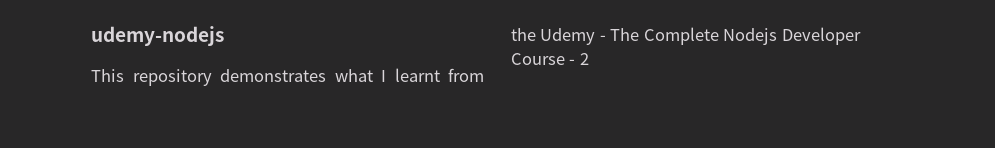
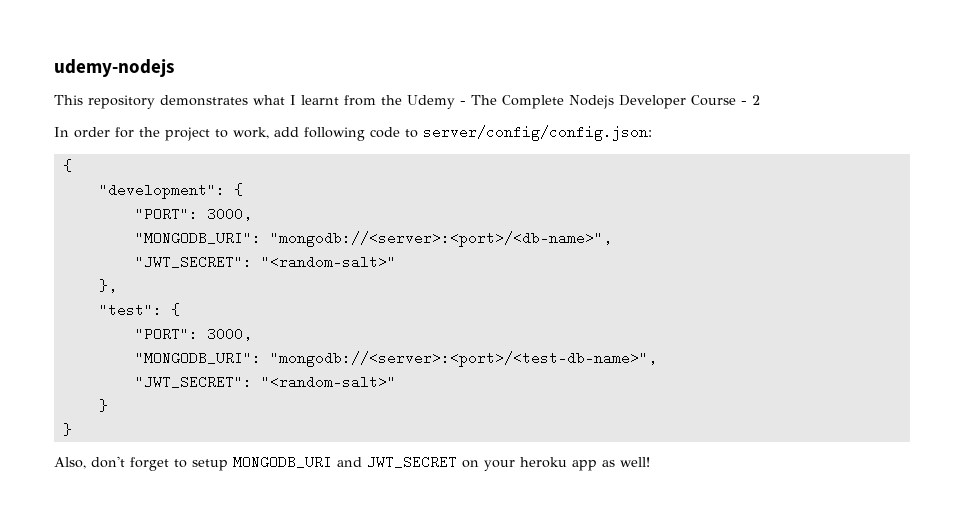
+ In order for the project to work, add following code to server/config/config.json:
+ {
+ "development": {
+ "PORT": 3000,
+ "MONGODB_URI": "mongodb://<server>:<port>/<db-name>",
+ "JWT_SECRET": "<random-salt>"
+ },
+ "test": {
+ "PORT": 3000,
+ "MONGODB_URI": "mongodb://<server>:<port>/<test-db-name>",
+ "JWT_SECRET": "<random-salt>"
+ }
+ }
+ Also, don't forget to setup MONGODB_URI and JWT_SECRET on your heroku app as well!

